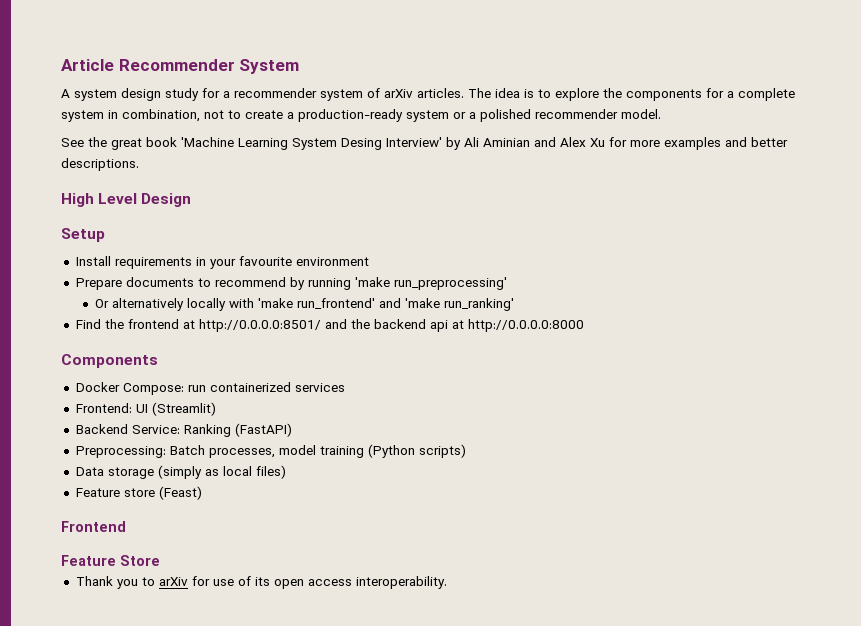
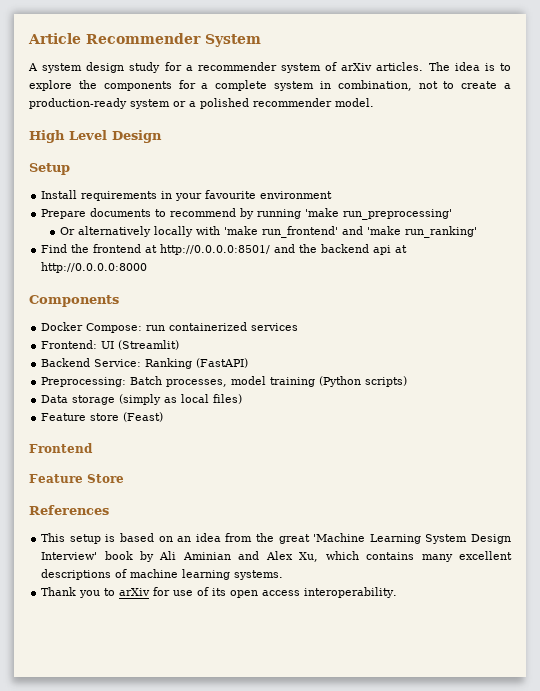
- See the great book 'Machine Learning System Desing Interview' by Ali Aminian and Alex Xu for more examples and better descriptions.
+ References
+ This setup is based on an idea from the great 'Machine Learning System Design Interview' book by Ali Aminian and Alex Xu, which contains many excellent descriptions of machine learning systems.

